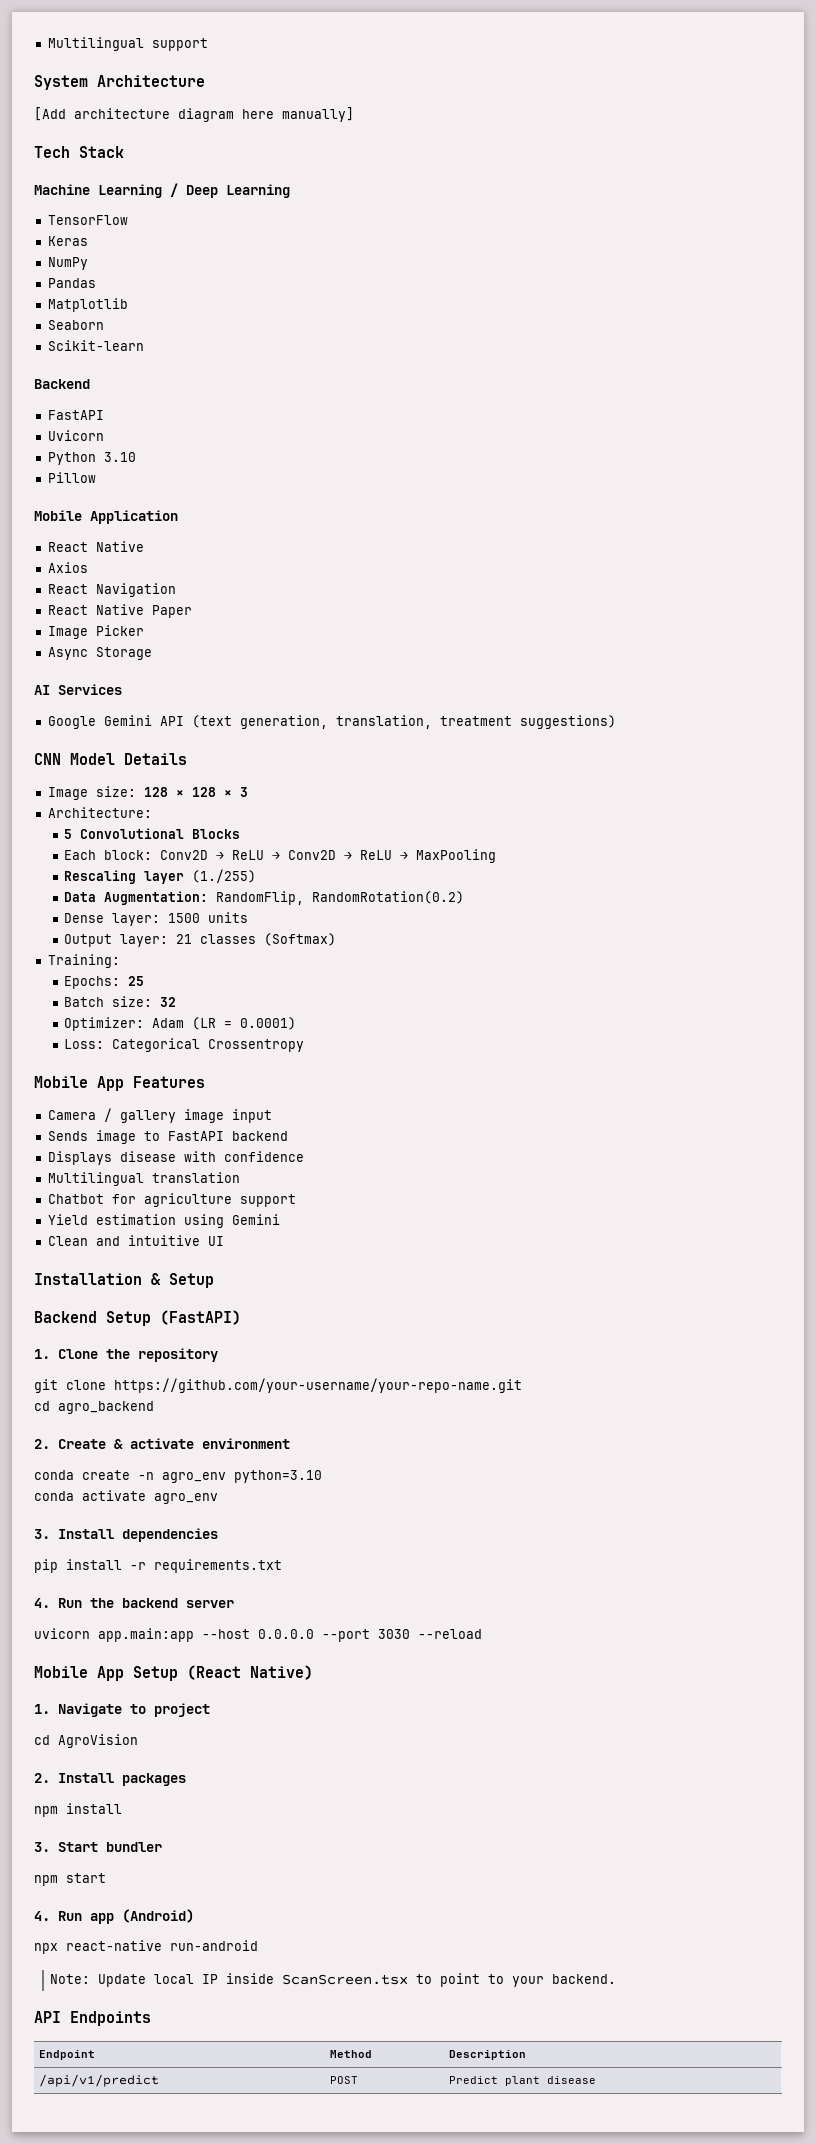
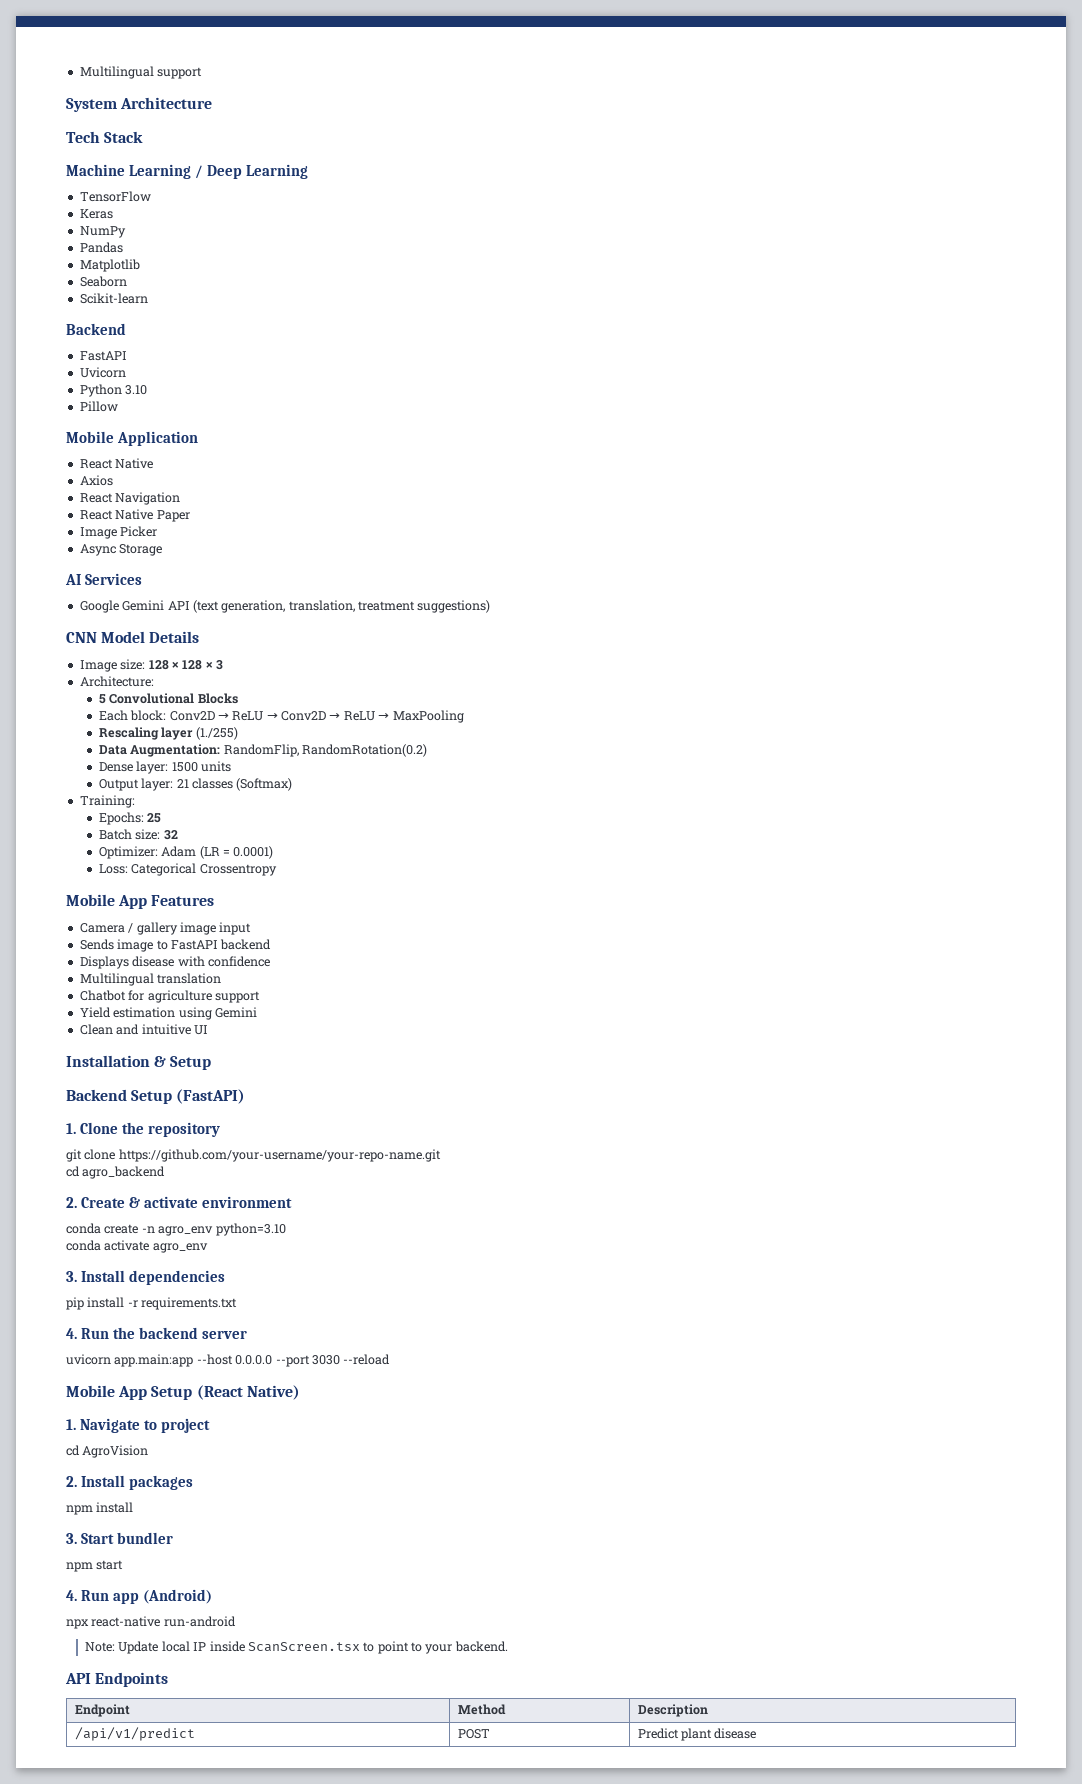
- [Add architecture diagram here manually]

